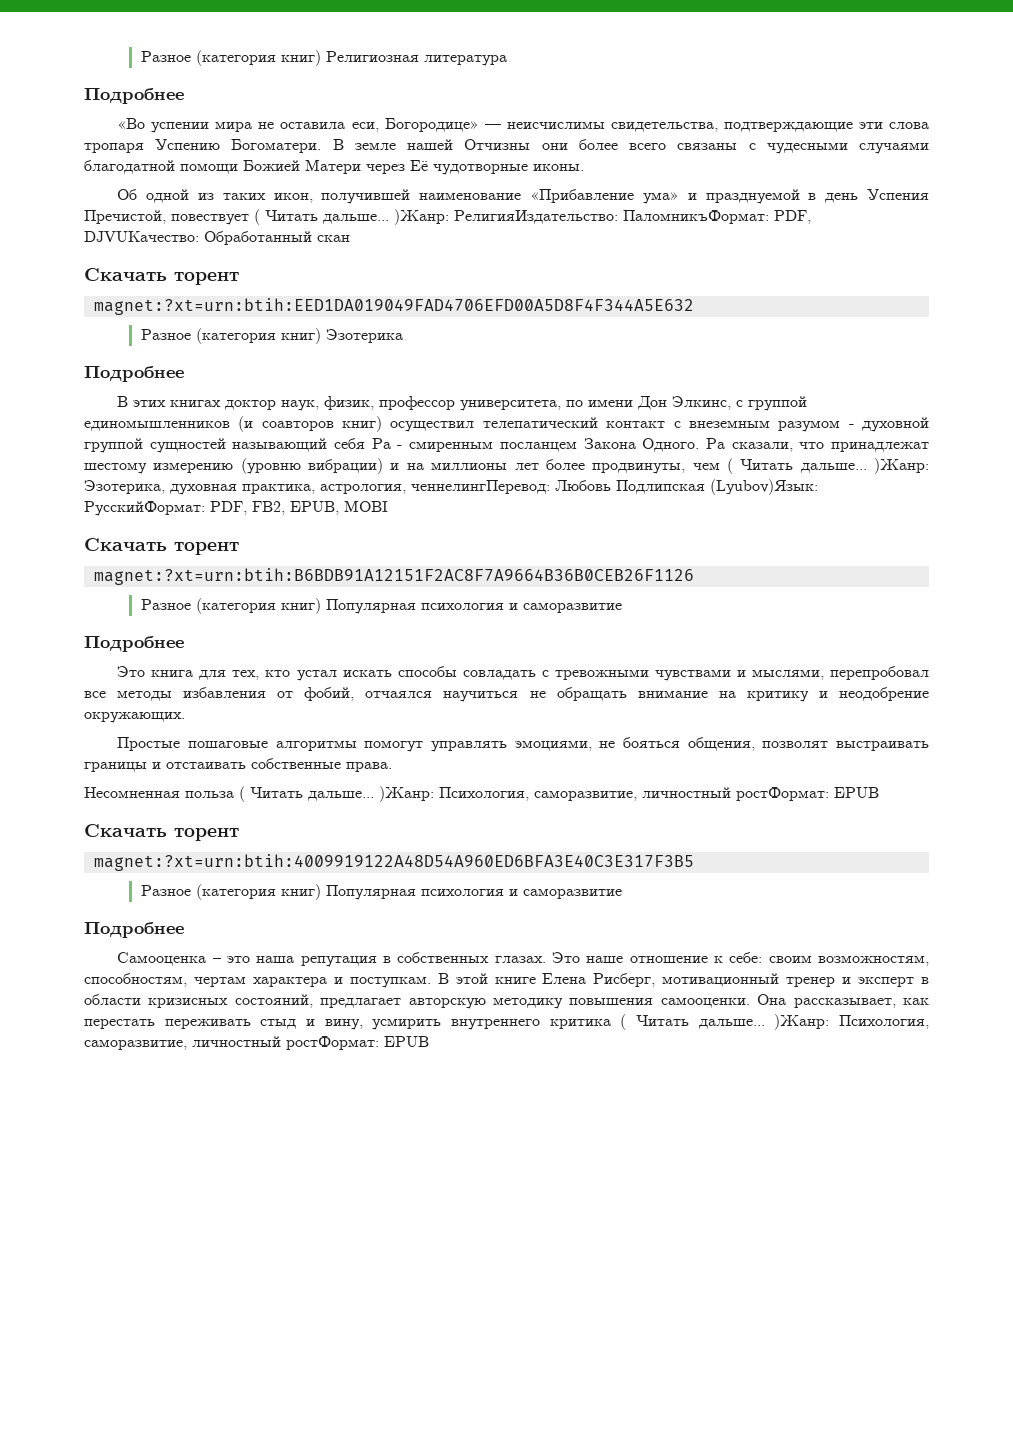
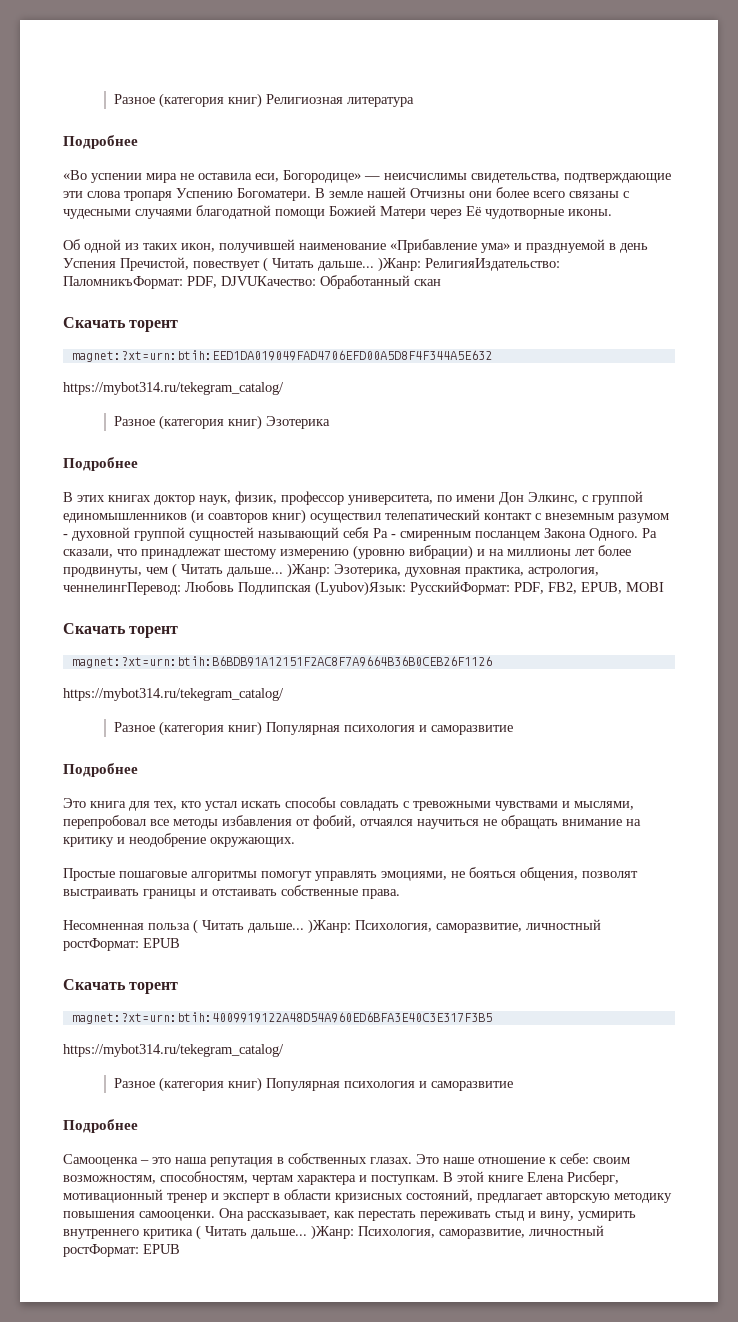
  magnet:?xt=urn:btih:EED1DA019049FAD4706EFD00A5D8F4F344A5E632
+ https://mybot314.ru/tekegram_catalog/
  magnet:?xt=urn:btih:B6BDB91A12151F2AC8F7A9664B36B0CEB26F1126
+ https://mybot314.ru/tekegram_catalog/
  magnet:?xt=urn:btih:4009919122A48D54A960ED6BFA3E40C3E317F3B5
+ https://mybot314.ru/tekegram_catalog/

